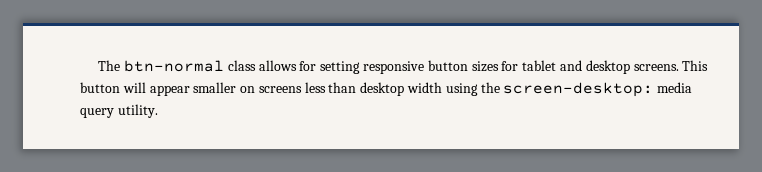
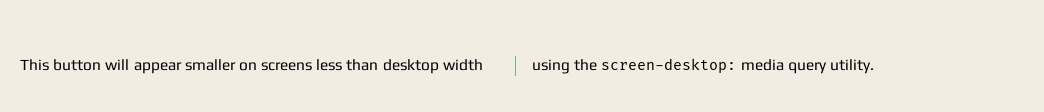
- The btn-normal class allows for setting responsive button sizes for tablet and desktop screens.

